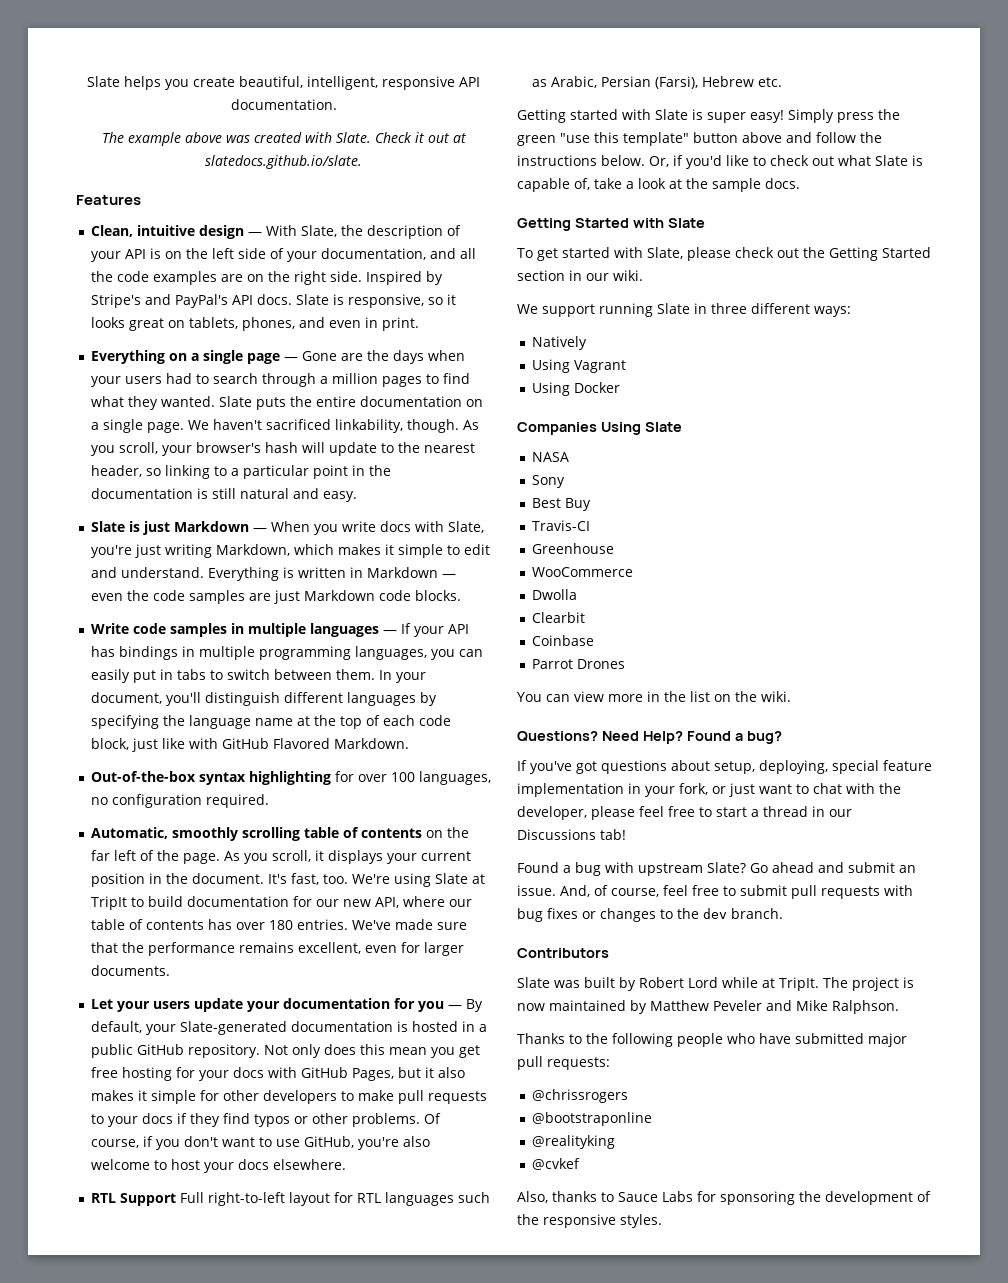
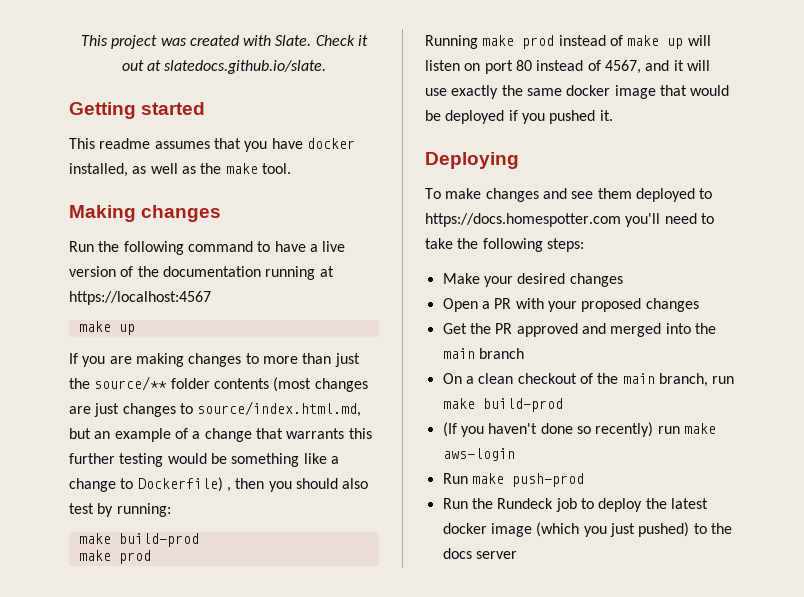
- Slate helps you create beautiful, intelligent, responsive API documentation.
- The example above was created with Slate.
+ This project was created with Slate.
- Features
- Clean, intuitive design — With Slate, the description of your API is on the left side of your documentation, and all the code examples are on the right side. Inspired by Stripe's and PayPal's API docs. Slate is responsive, so it looks great on tablets, phones, and even in print.
- Everything on a single page — Gone are the days when your users had to search through a million pages to find what they wanted. Slate puts the entire documentation on a single page. We haven't sacrificed linkability, though. As you scroll, your browser's hash will update to the nearest header, so linking to a particular point in the documentation is still natural and easy.
- Slate is just Markdown — When you write docs with Slate, you're just writing Markdown, which makes it simple to edit and understand. Everything is written in Markdown — even the code samples are just Markdown code blocks.
- Write code samples in multiple languages — If your API has bindings in multiple programming languages, you can easily put in tabs to switch between them. In your document, you'll distinguish different languages by specifying the language name at the top of each code block, just like with GitHub Flavored Markdown.
- Out-of-the-box syntax highlighting for over 100 languages, no configuration required.
- Automatic, smoothly scrolling table of contents on the far left of the page. As you scroll, it displays your current position in the document. It's fast, too. We're using Slate at TripIt to build documentation for our new API, where our table of contents has over 180 entries. We've made sure that the performance remains excellent, even for larger documents.
- Let your users update your documentation for you — By default, your Slate-generated documentation is hosted in a public GitHub repository. Not only does this mean you get free hosting for your docs with GitHub Pages, but it also makes it simple for other developers to make pull requests to your docs if they find typos or other problems. Of course, if you don't want to use GitHub, you're also welcome to host your docs elsewhere.
- RTL Support Full right-to-left layout for RTL languages such as Arabic, Persian (Farsi), Hebrew etc.
- Getting started with Slate is super easy! Simply press the green "use this template" button above and follow the instructions below. Or, if you'd like to check out what Slate is capable of, take a look at the sample docs.
- Getting Started with Slate
- To get started with Slate, please check out the Getting Started section in our wiki.
- We support running Slate in three different ways:
- Natively
- Using Vagrant
- Using Docker
- Companies Using Slate
- NASA
- Sony
- Best Buy
- Travis-CI
- Greenhouse
- WooCommerce
- Dwolla
- Clearbit
- Coinbase
- Parrot Drones
- You can view more in the list on the wiki.
- Questions? Need Help? Found a bug?
- If you've got questions about setup, deploying, special feature implementation in your fork, or just want to chat with the developer, please feel free to start a thread in our Discussions tab!
- Found a bug with upstream Slate? Go ahead and submit an issue. And, of course, feel free to submit pull requests with bug fixes or changes to the dev branch.
- Contributors
- Slate was built by Robert Lord while at TripIt. The project is now maintained by Matthew Peveler and Mike Ralphson.
- Thanks to the following people who have submitted major pull requests:
- @chrissrogers
- @bootstraponline
- @realityking
- @cvkef
- Also, thanks to Sauce Labs for sponsoring the development of the responsive styles.
+ Getting started
+ This readme assumes that you have docker installed, as well as the make tool.
+ Making changes
+ Run the following command to have a live version of the documentation running at https://localhost:4567
+ make up
+ If you are making changes to more than just the source/** folder contents (most changes are just changes to source/index.html.md, but an example of a change that warrants this further testing would be something like a change to Dockerfile) , then you should also test by running:
+ make build-prod
+ make prod
+ Running make prod instead of make up will listen on port 80 instead of 4567, and it will use exactly the same docker image that would be deployed if you pushed it.
+ Deploying
+ To make changes and see them deployed to https://docs.homespotter.com you'll need to take the following steps:
+ Make your desired changes
+ Open a PR with your proposed changes
+ Get the PR approved and merged into the main branch
+ On a clean checkout of the main branch, run make build-prod
+ (If you haven't done so recently) run make aws-login
+ Run make push-prod
+ Run the Rundeck job to deploy the latest docker image (which you just pushed) to the docs server

